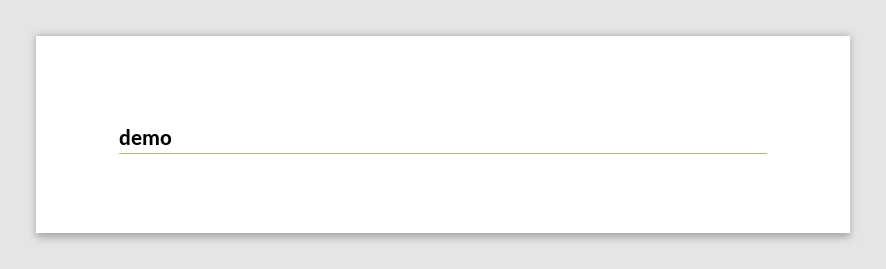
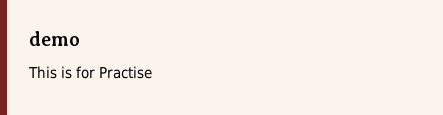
+ This is for Practise

